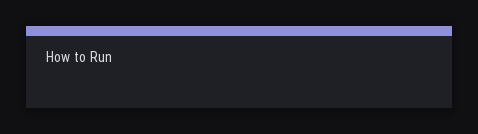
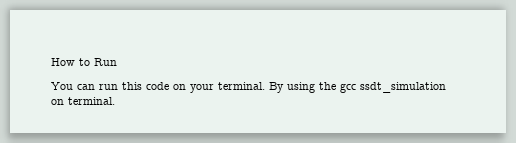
+ You can run this code on your terminal. By using the gcc ssdt_simulation on terminal.

